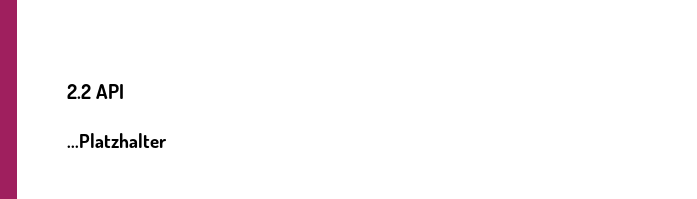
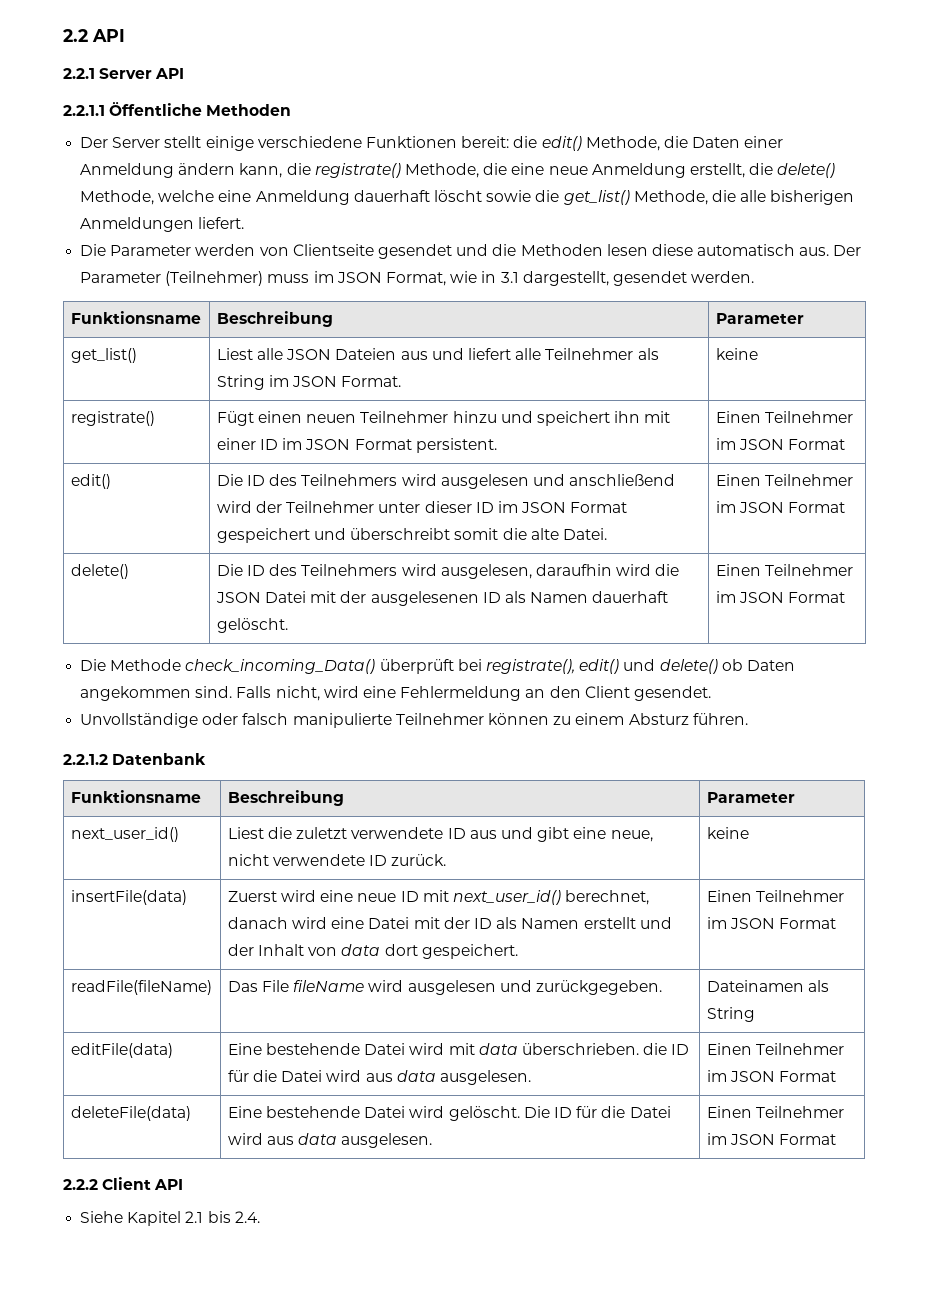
- ...Platzhalter
+ 2.2.1 Server API
+ 2.2.1.1 Öffentliche Methoden
+ Der Server stellt einige verschiedene Funktionen bereit: die edit() Methode, die Daten einer Anmeldung ändern kann, die registrate() Methode, die eine neue Anmeldung erstellt, die delete() Methode, welche eine Anmeldung dauerhaft löscht sowie die get_list() Methode, die alle bisherigen Anmeldungen liefert.
+ Die Parameter werden von Clientseite gesendet und die Methoden lesen diese automatisch aus. Der Parameter (Teilnehmer) muss im JSON Format, wie in 3.1 dargestellt, gesendet werden.
+ Funktionsname | Beschreibung | Parameter
+ get_list() | Liest alle JSON Dateien aus und liefert alle Teilnehmer als String im JSON Format. | keine
+ registrate() | Fügt einen neuen Teilnehmer hinzu und speichert ihn mit einer ID im JSON Format persistent. | Einen Teilnehmer im JSON Format
+ edit() | Die ID des Teilnehmers wird ausgelesen und anschließend wird der Teilnehmer unter dieser ID im JSON Format gespeichert und überschreibt somit die alte Datei. | Einen Teilnehmer im JSON Format
+ delete() | Die ID des Teilnehmers wird ausgelesen, daraufhin wird die JSON Datei mit der ausgelesenen ID als Namen dauerhaft gelöscht. | Einen Teilnehmer im JSON Format
+ Die Methode check_incoming_Data() überprüft bei registrate(), edit() und delete() ob Daten angekommen sind. Falls nicht, wird eine Fehlermeldung an den Client gesendet.
+ Unvollständige oder falsch manipulierte Teilnehmer können zu einem Absturz führen.
+ 2.2.1.2 Datenbank
+ Funktionsname | Beschreibung | Parameter
+ next_user_id() | Liest die zuletzt verwendete ID aus und gibt eine neue, nicht verwendete ID zurück. | keine
+ insertFile(data) | Zuerst wird eine neue ID mit next_user_id() berechnet, danach wird eine Datei mit der ID als Namen erstellt und der Inhalt von data dort gespeichert. | Einen Teilnehmer im JSON Format
+ readFile(fileName) | Das File fileName wird ausgelesen und zurückgegeben. | Dateinamen als String
+ editFile(data) | Eine bestehende Datei wird mit data überschrieben. die ID für die Datei wird aus data ausgelesen. | Einen Teilnehmer im JSON Format
+ deleteFile(data) | Eine bestehende Datei wird gelöscht. Die ID für die Datei wird aus data ausgelesen. | Einen Teilnehmer im JSON Format
+ 2.2.2 Client API
+ Siehe Kapitel 2.1 bis 2.4.

